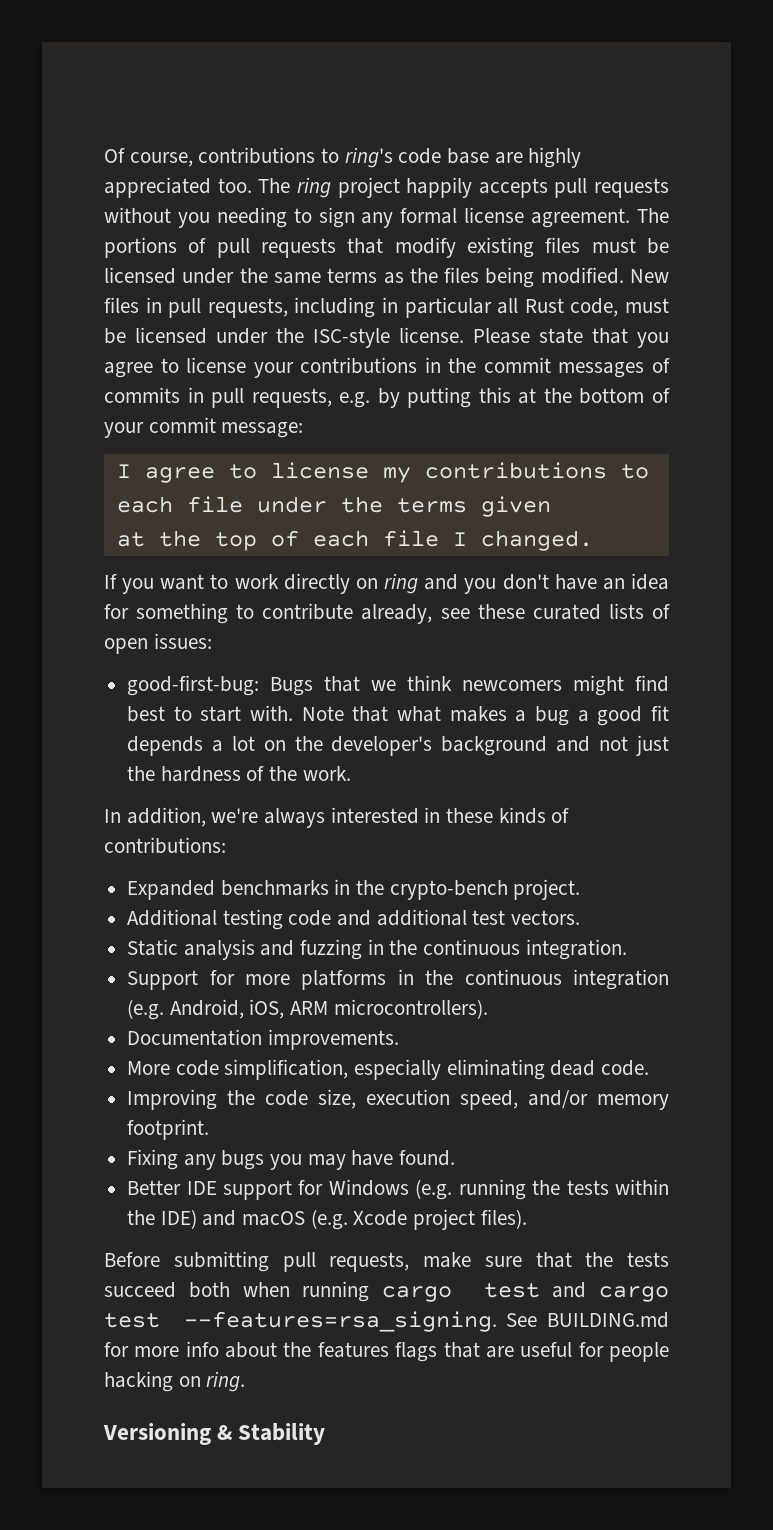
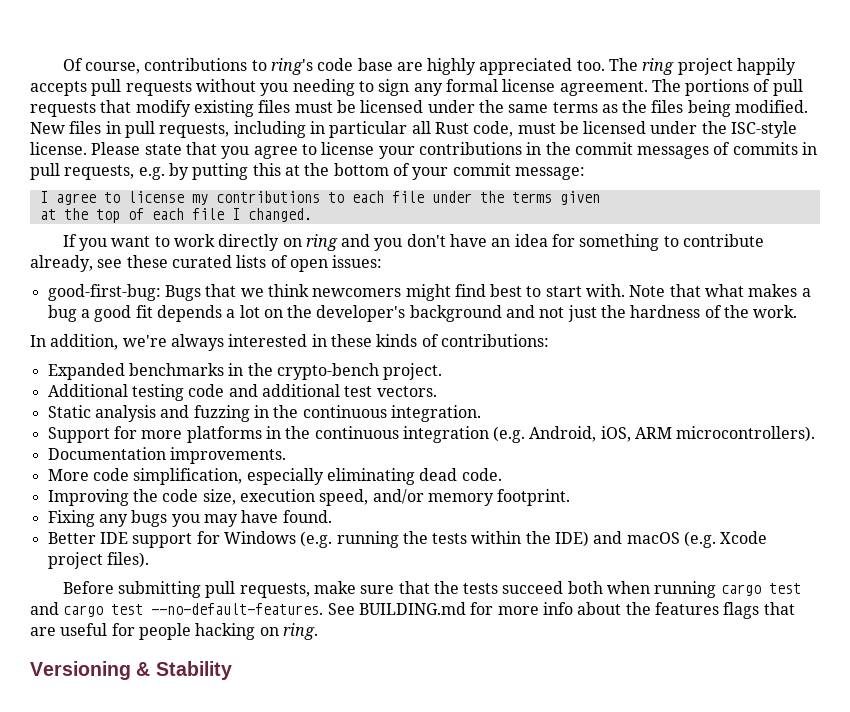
- Before submitting pull requests, make sure that the tests succeed both when running cargo test and cargo test --features=rsa_signing.
+ Before submitting pull requests, make sure that the tests succeed both when running cargo test and cargo test --no-default-features.

